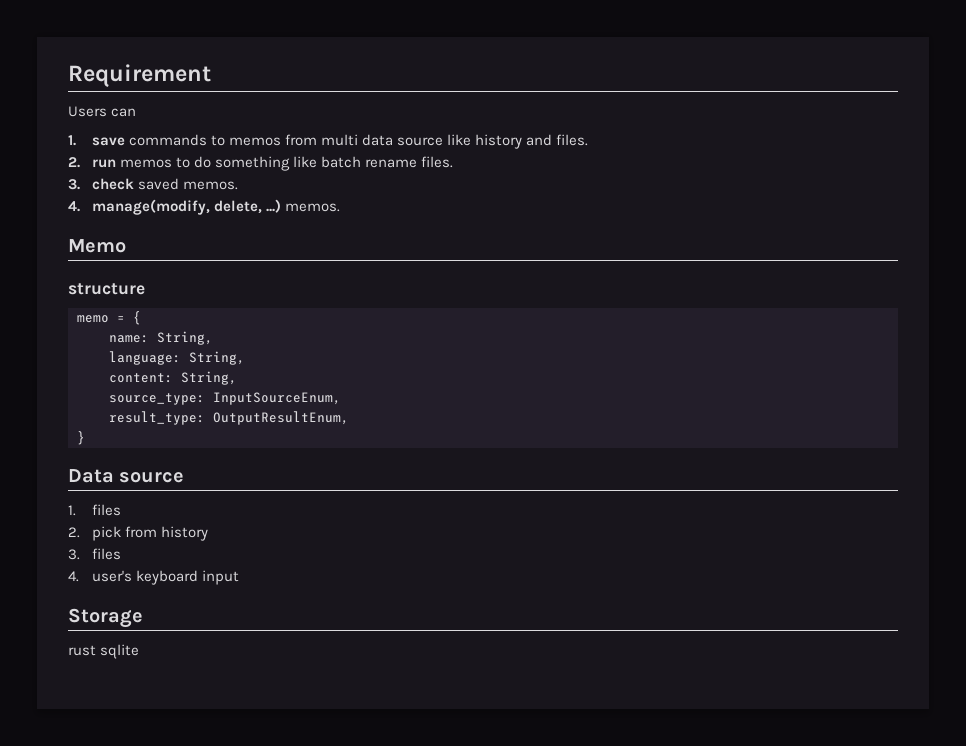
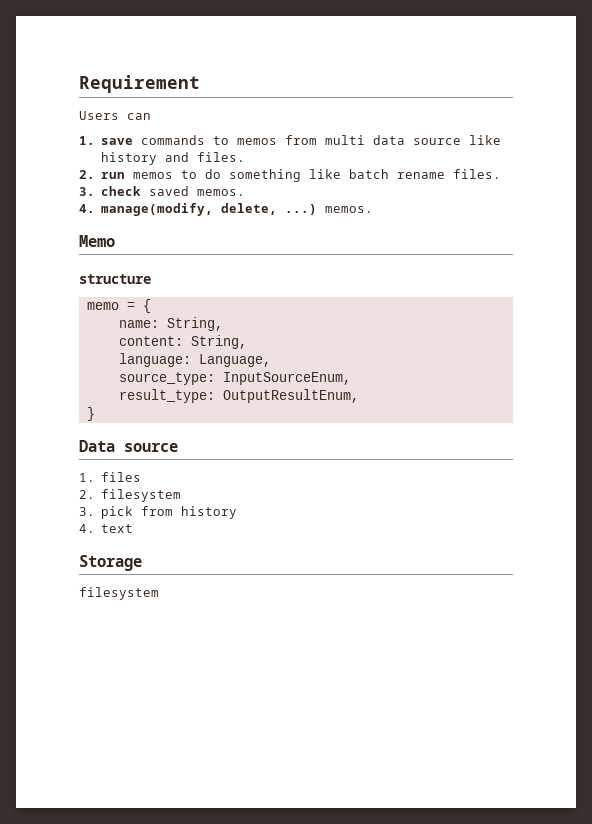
- language: String,
  content: String,
+ language: Language,
- 2. pick from history
+ 2. filesystem
+ 3. pick from history
- 3. files
- 4. user's keyboard input
+ 4. text
  Storage
- rust sqlite
+ filesystem

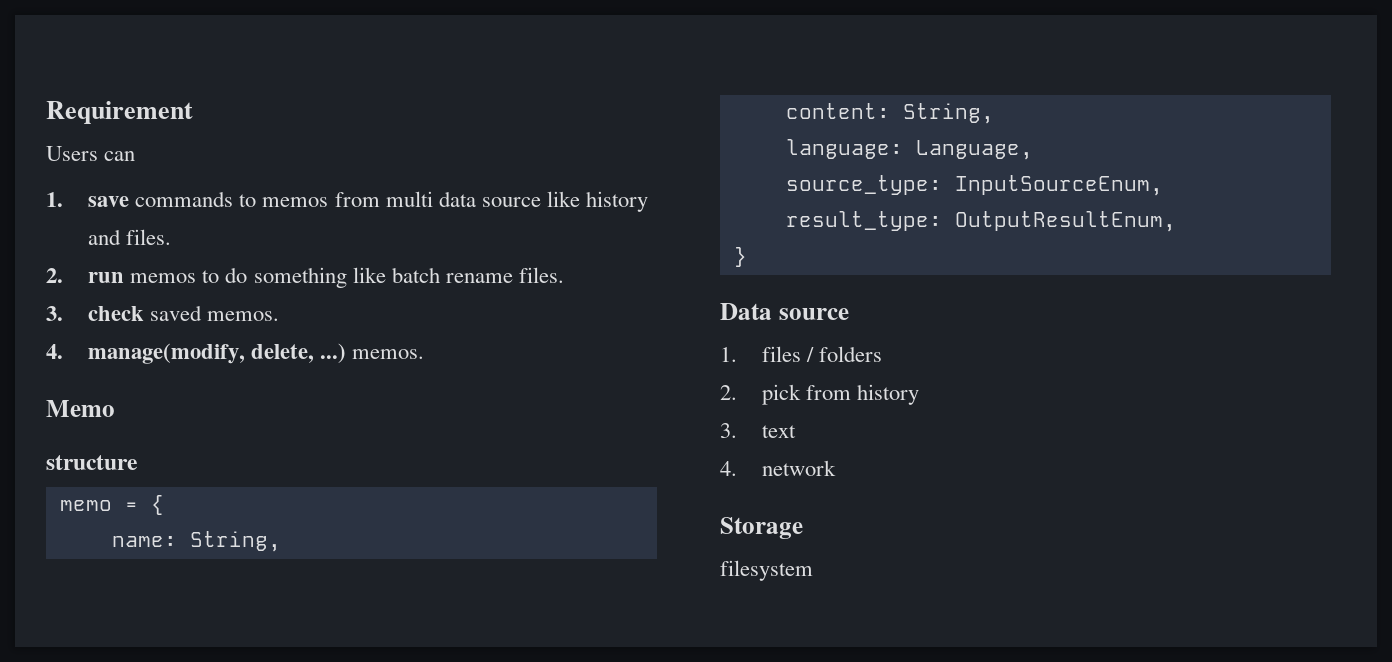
- 1. files
- 2. filesystem
- 3. pick from history
+ 1. files / folders
+ 2. pick from history
- 4. text
+ 3. text
+ 4. network

